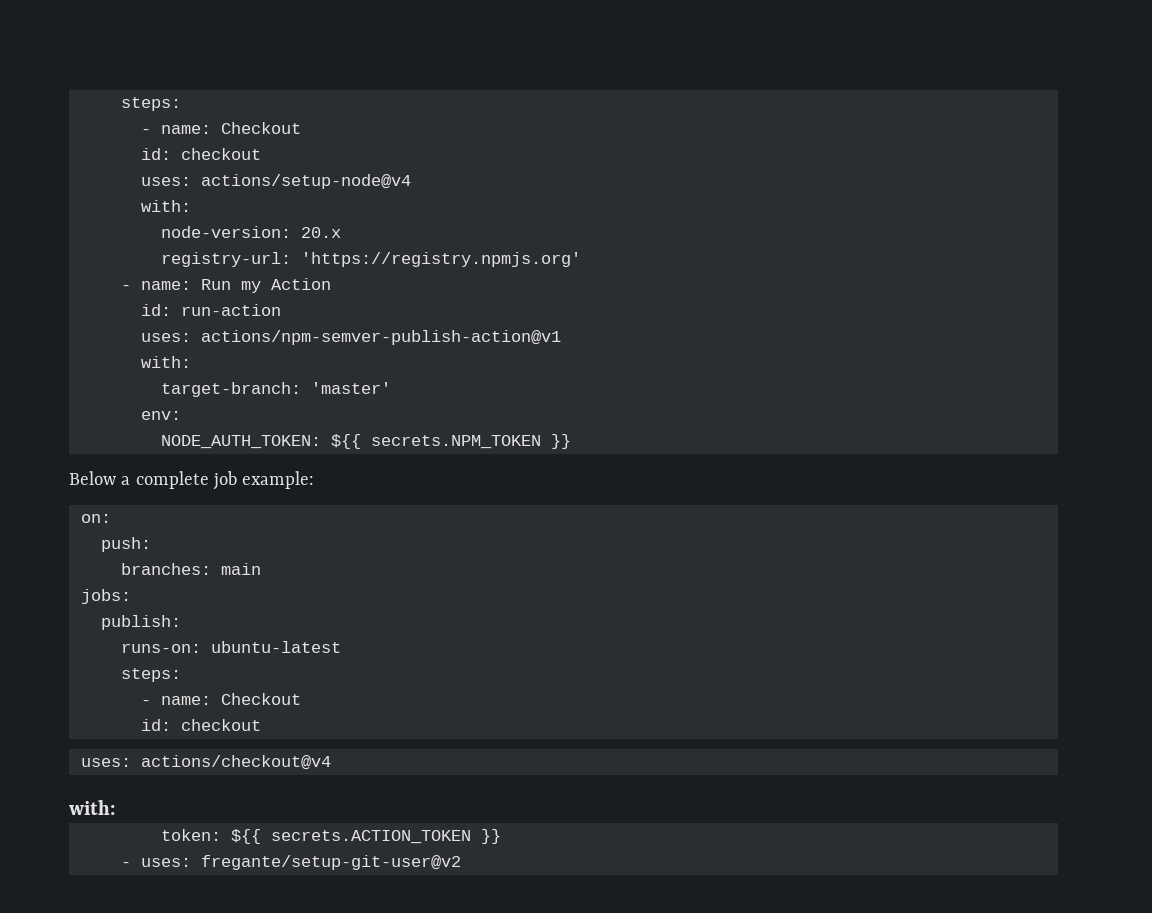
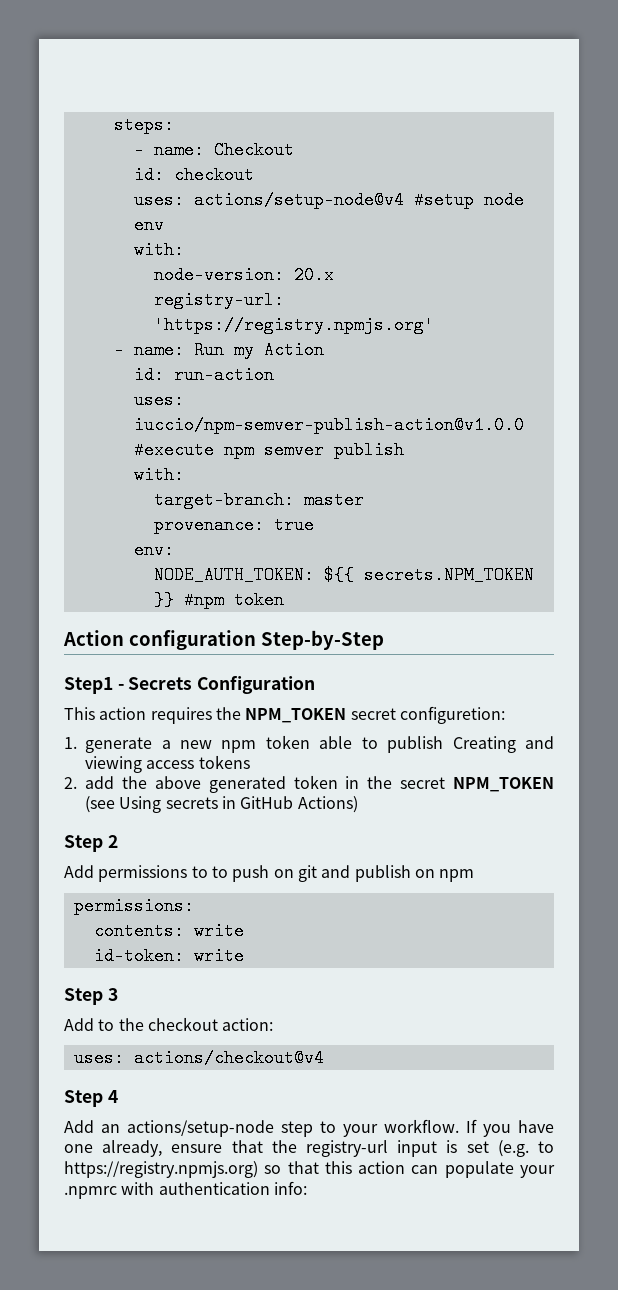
- uses: actions/setup-node@v4
+ uses: actions/setup-node@v4 #setup node env
- uses: actions/npm-semver-publish-action@v1
+ uses: iuccio/npm-semver-publish-action@v1.0.0 #execute npm semver publish
- target-branch: 'master'
+ target-branch: master
+ provenance: true
- NODE_AUTH_TOKEN: ${{ secrets.NPM_TOKEN }}
- Below a complete job example:
- on:
- push:
- branches: main
- jobs:
- publish:
- runs-on: ubuntu-latest
- steps:
- - name: Checkout
- id: checkout
+ NODE_AUTH_TOKEN: ${{ secrets.NPM_TOKEN }} #npm token
+ Action configuration Step-by-Step
+ Step1 - Secrets Configuration
+ This action requires the NPM_TOKEN secret configuretion:
+ 1. generate a new npm token able to publish Creating and viewing access tokens
+ 2. add the above generated token in the secret NPM_TOKEN (see Using secrets in GitHub Actions)
+ Step 2
+ Add permissions to to push on git and publish on npm
+ permissions:
+ contents: write
+ id-token: write
+ Step 3
+ Add to the checkout action:
  uses: actions/checkout@v4
- with:
- token: ${{ secrets.ACTION_TOKEN }}
- - uses: fregante/setup-git-user@v2
+ Step 4
+ Add an actions/setup-node step to your workflow. If you have one already, ensure that the registry-url input is set (e.g. to https://registry.npmjs.org) so that this action can populate your .npmrc with authentication info:

